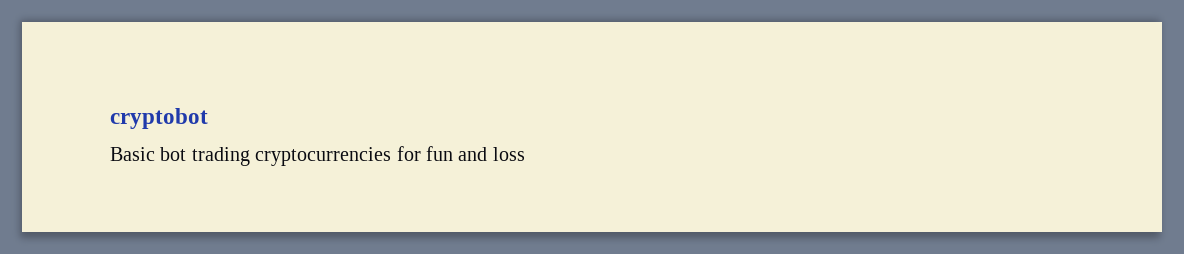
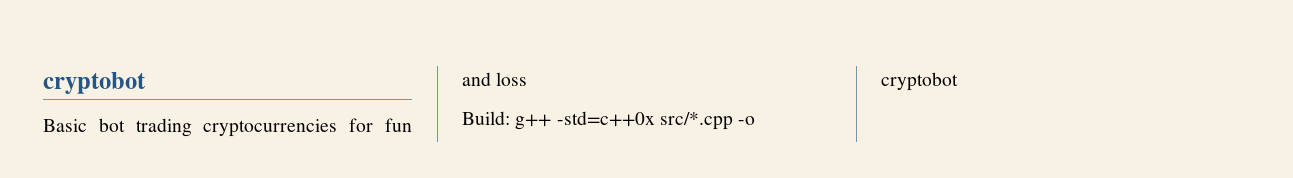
+ Build: g++ -std=c++0x src/*.cpp -o cryptobot

